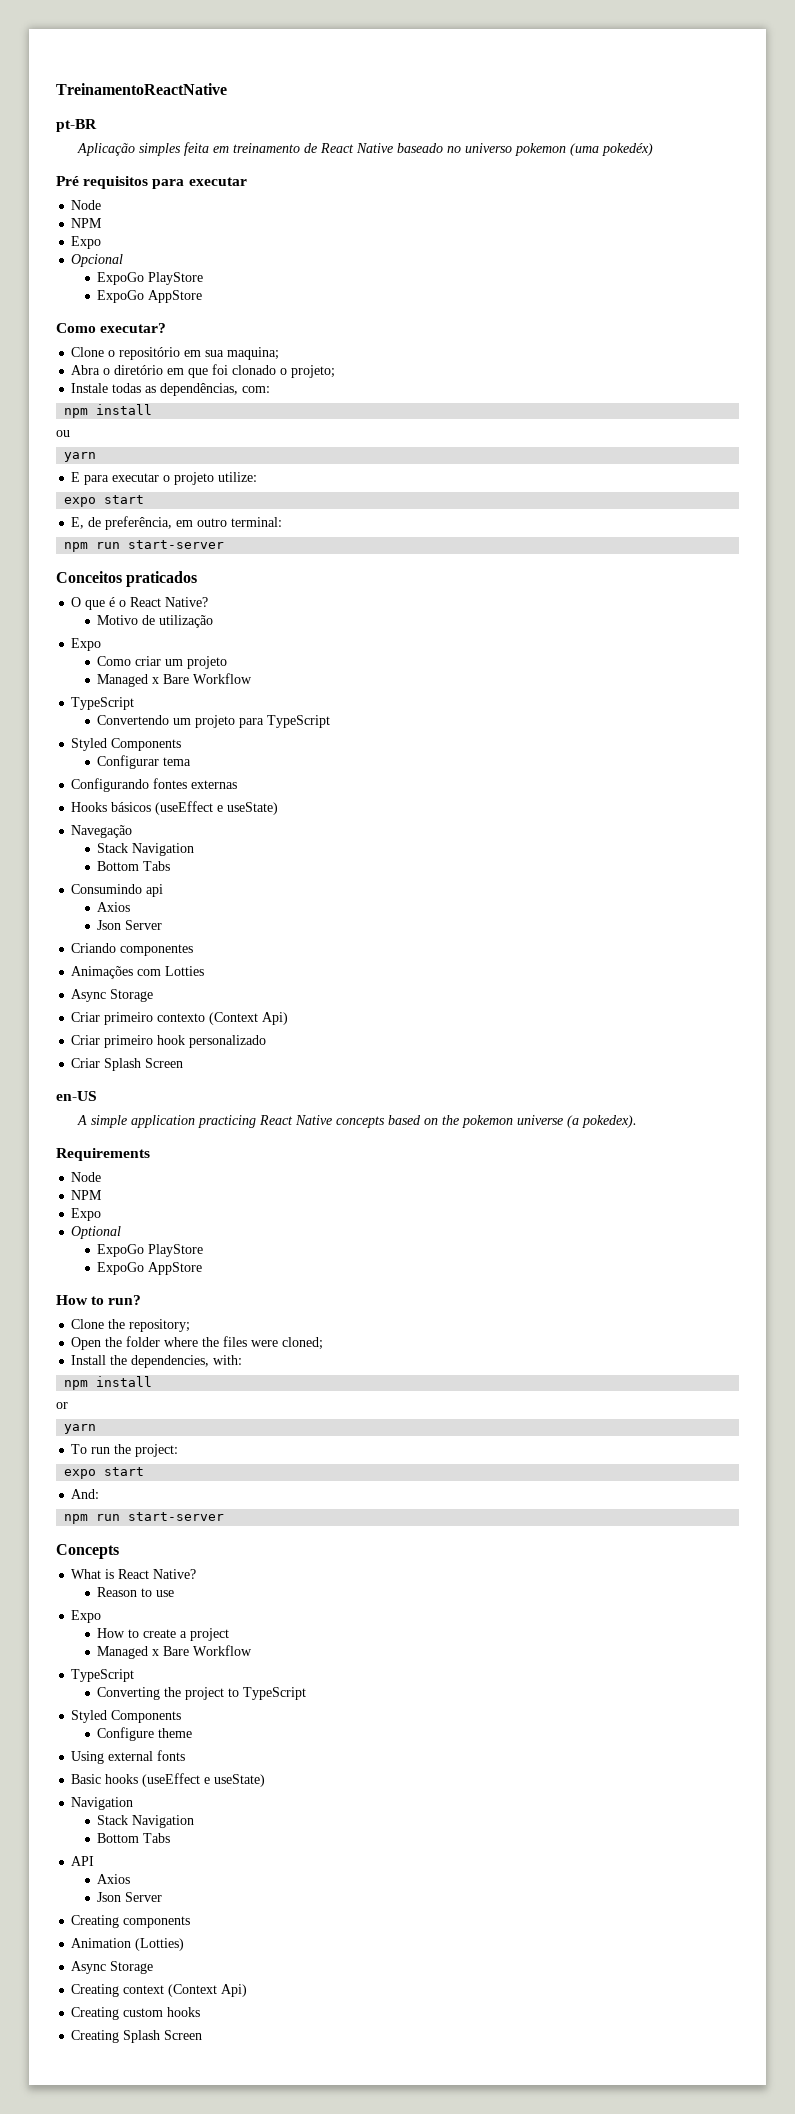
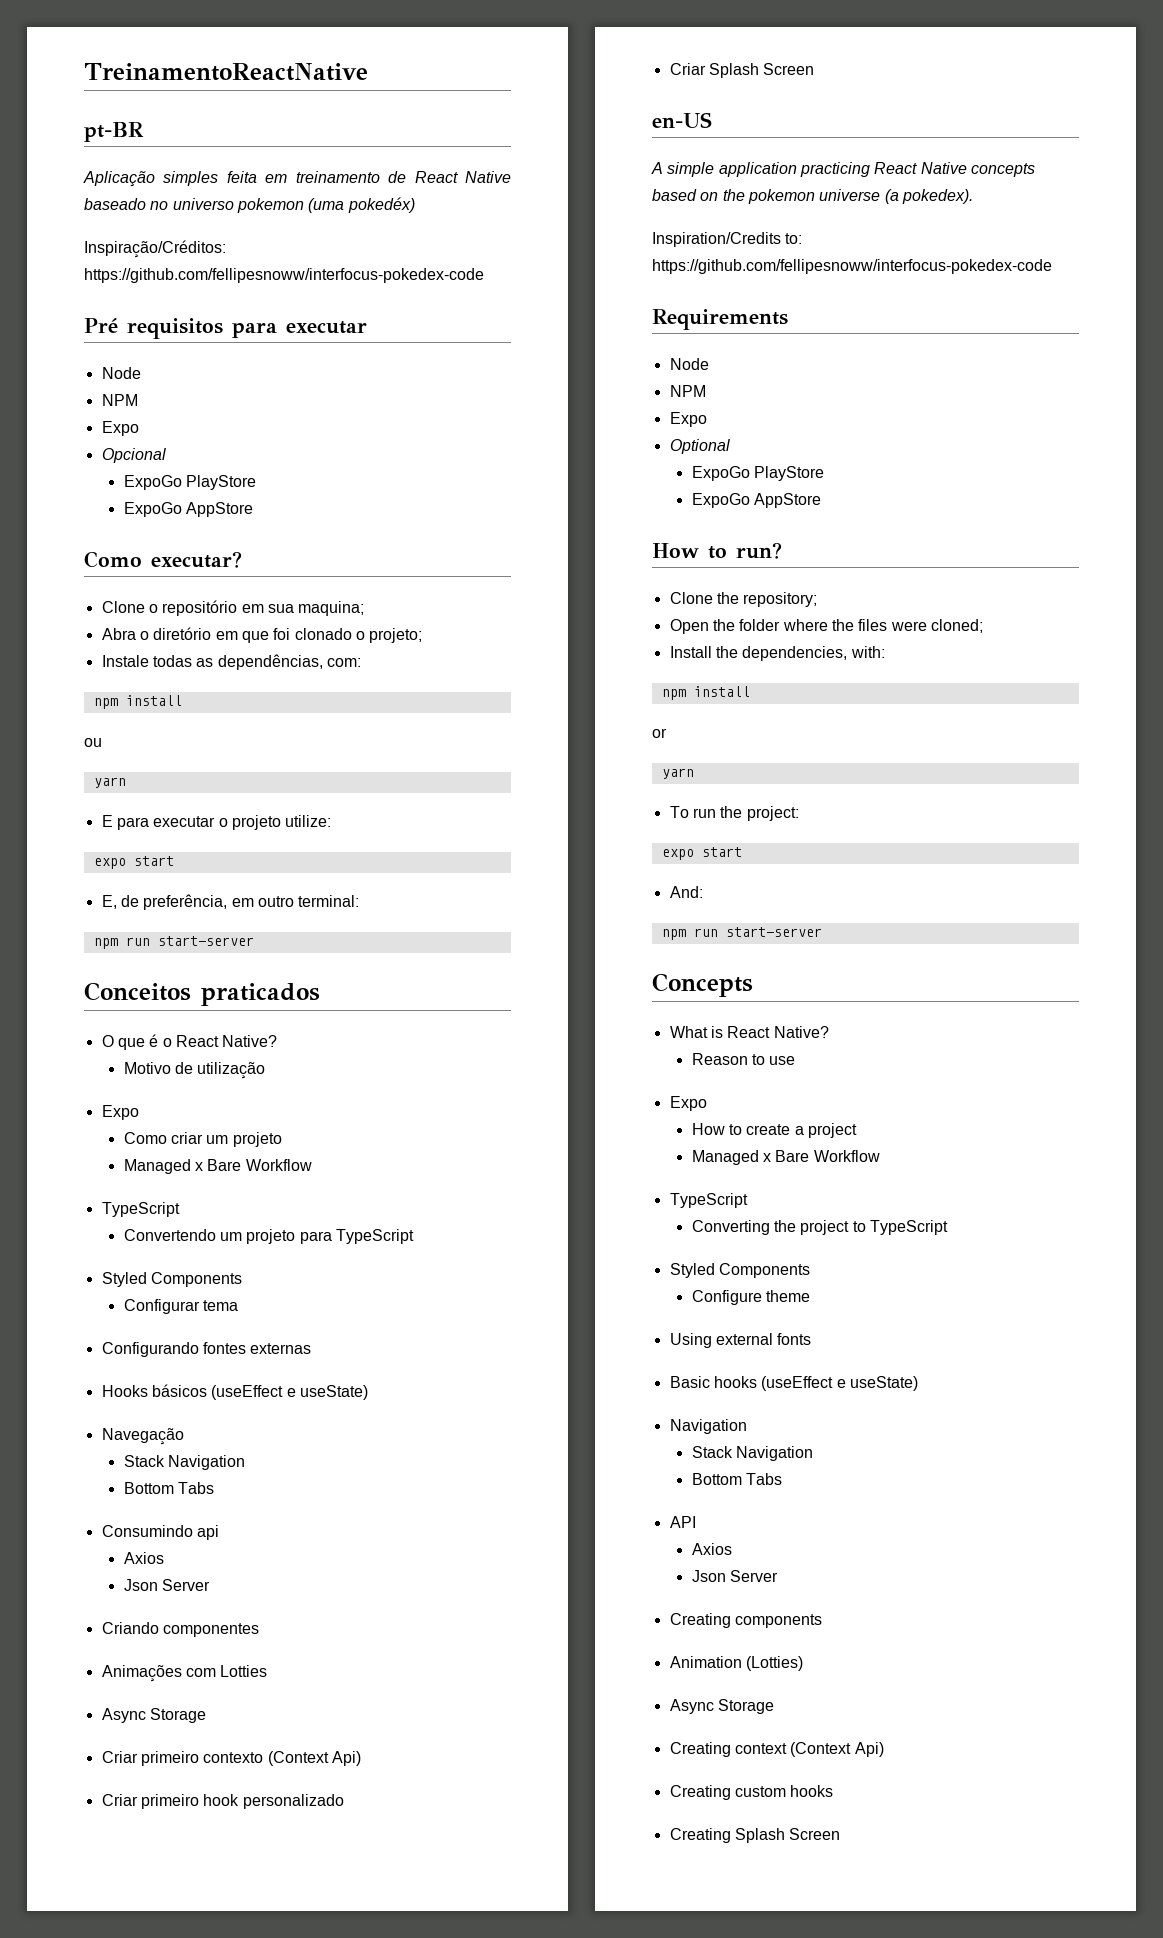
+ Inspiração/Créditos: https://github.com/fellipesnoww/interfocus-pokedex-code
+ Inspiration/Credits to: https://github.com/fellipesnoww/interfocus-pokedex-code

